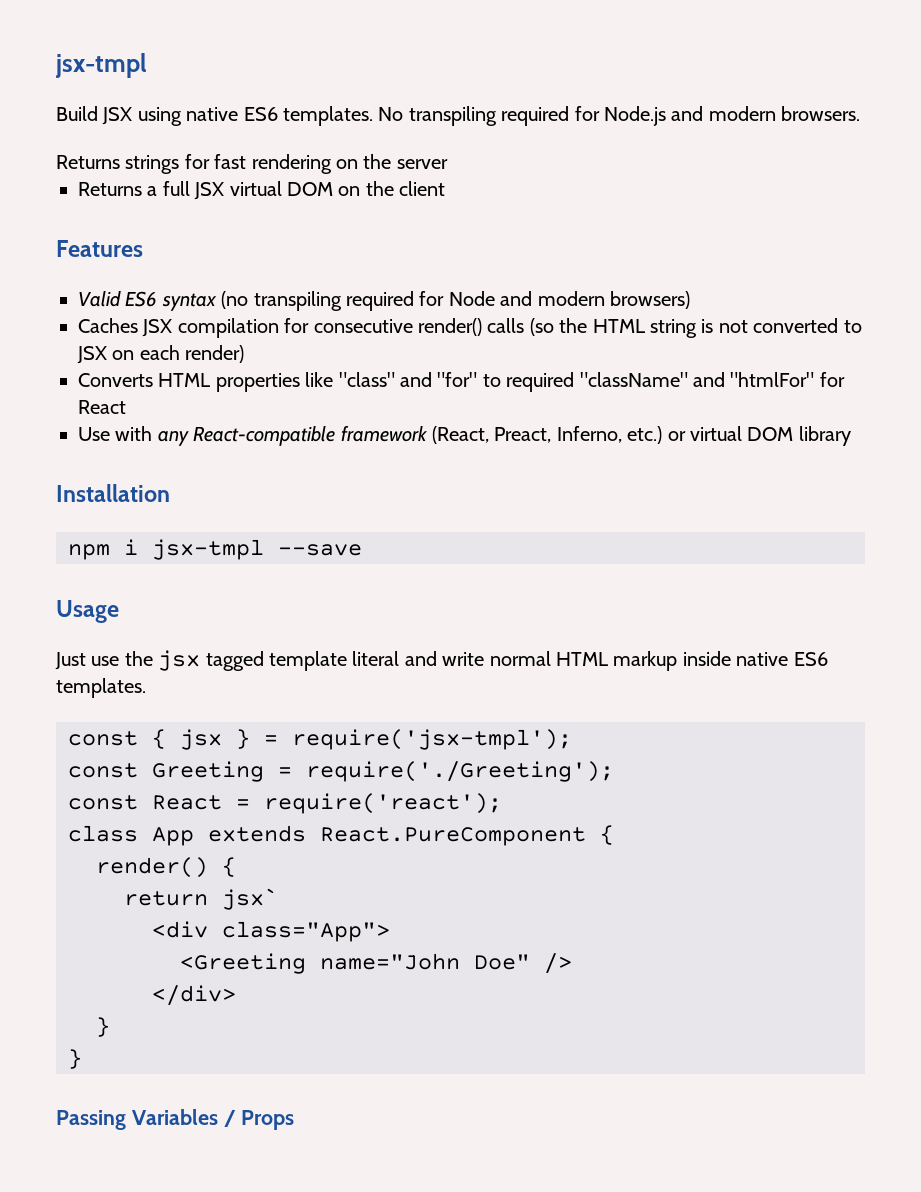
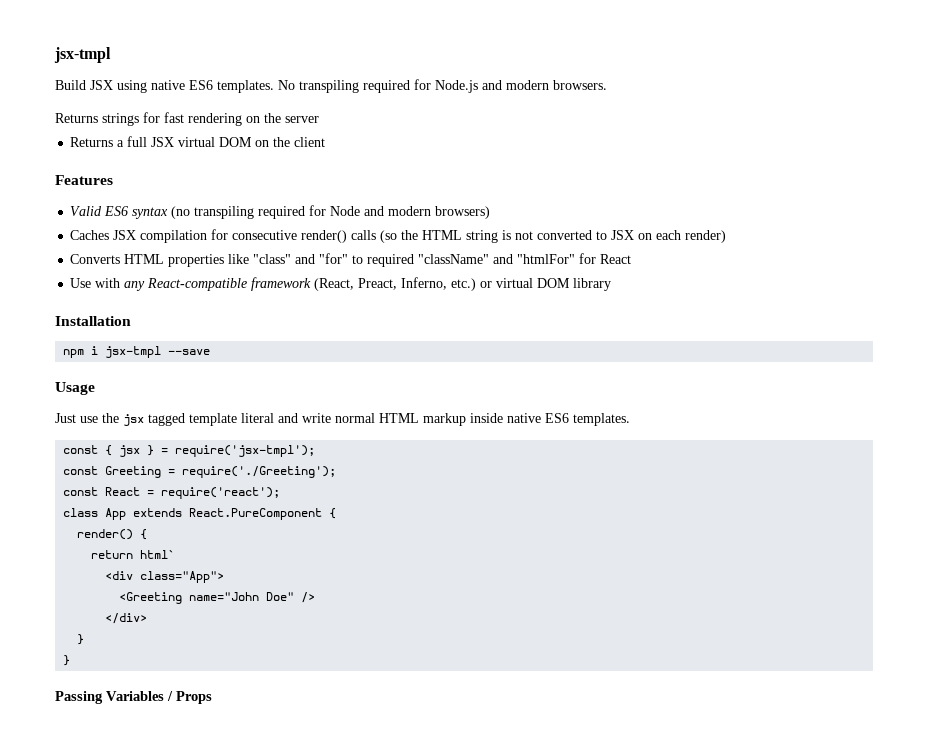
- return jsx`
+ return html`

